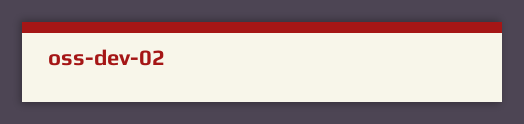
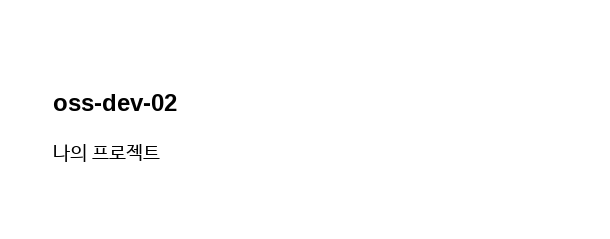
+ 나의 프로젝트

